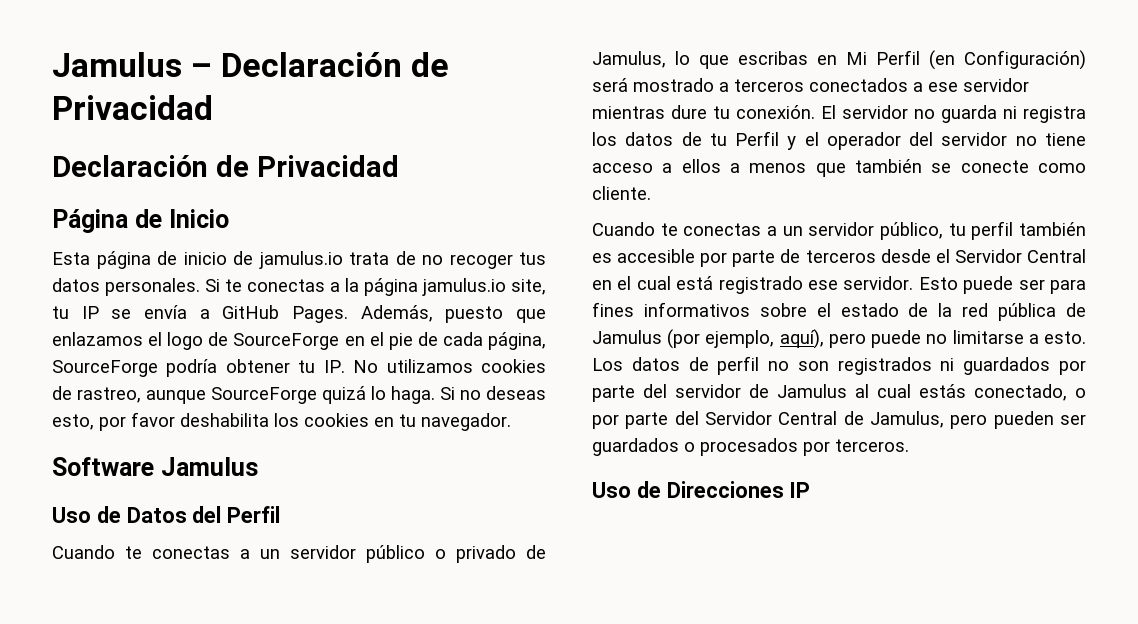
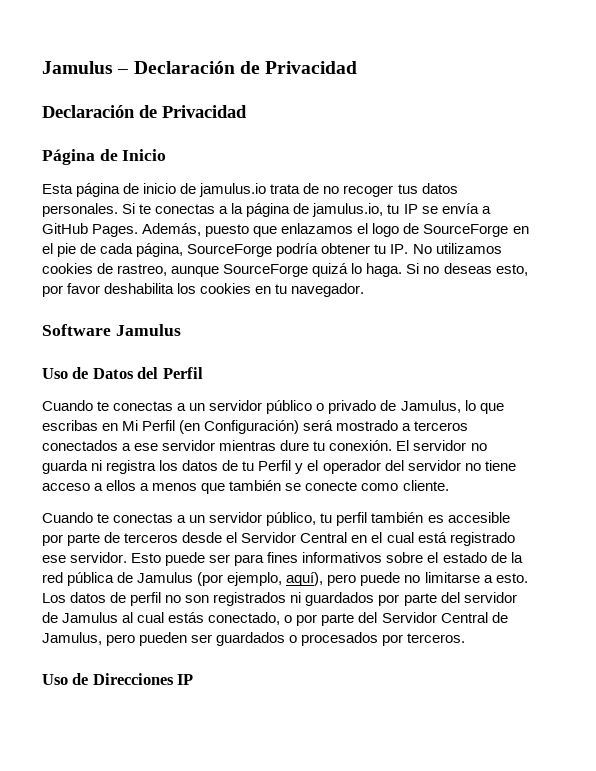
- Si te conectas a la página jamulus.io site, tu IP se envía a GitHub Pages.
+ Si te conectas a la página de jamulus.io, tu IP se envía a GitHub Pages.

